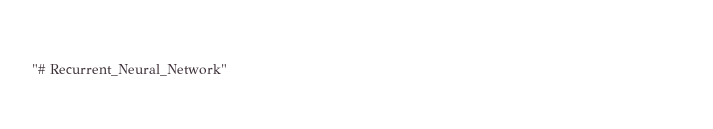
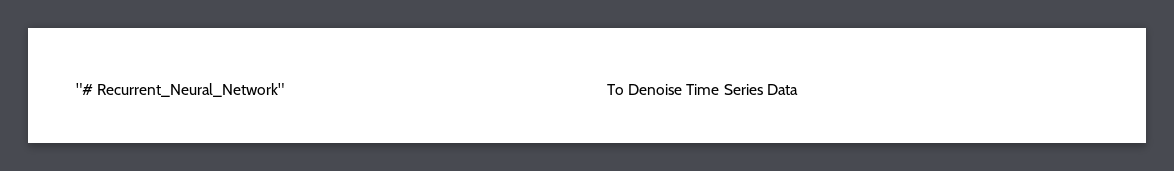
+ To Denoise Time Series Data

